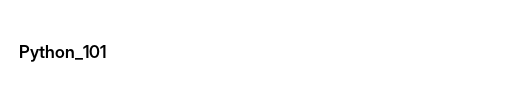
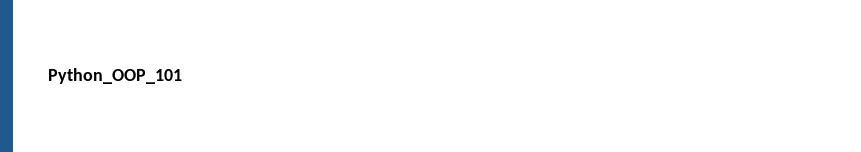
- Python_101
+ Python_OOP_101

